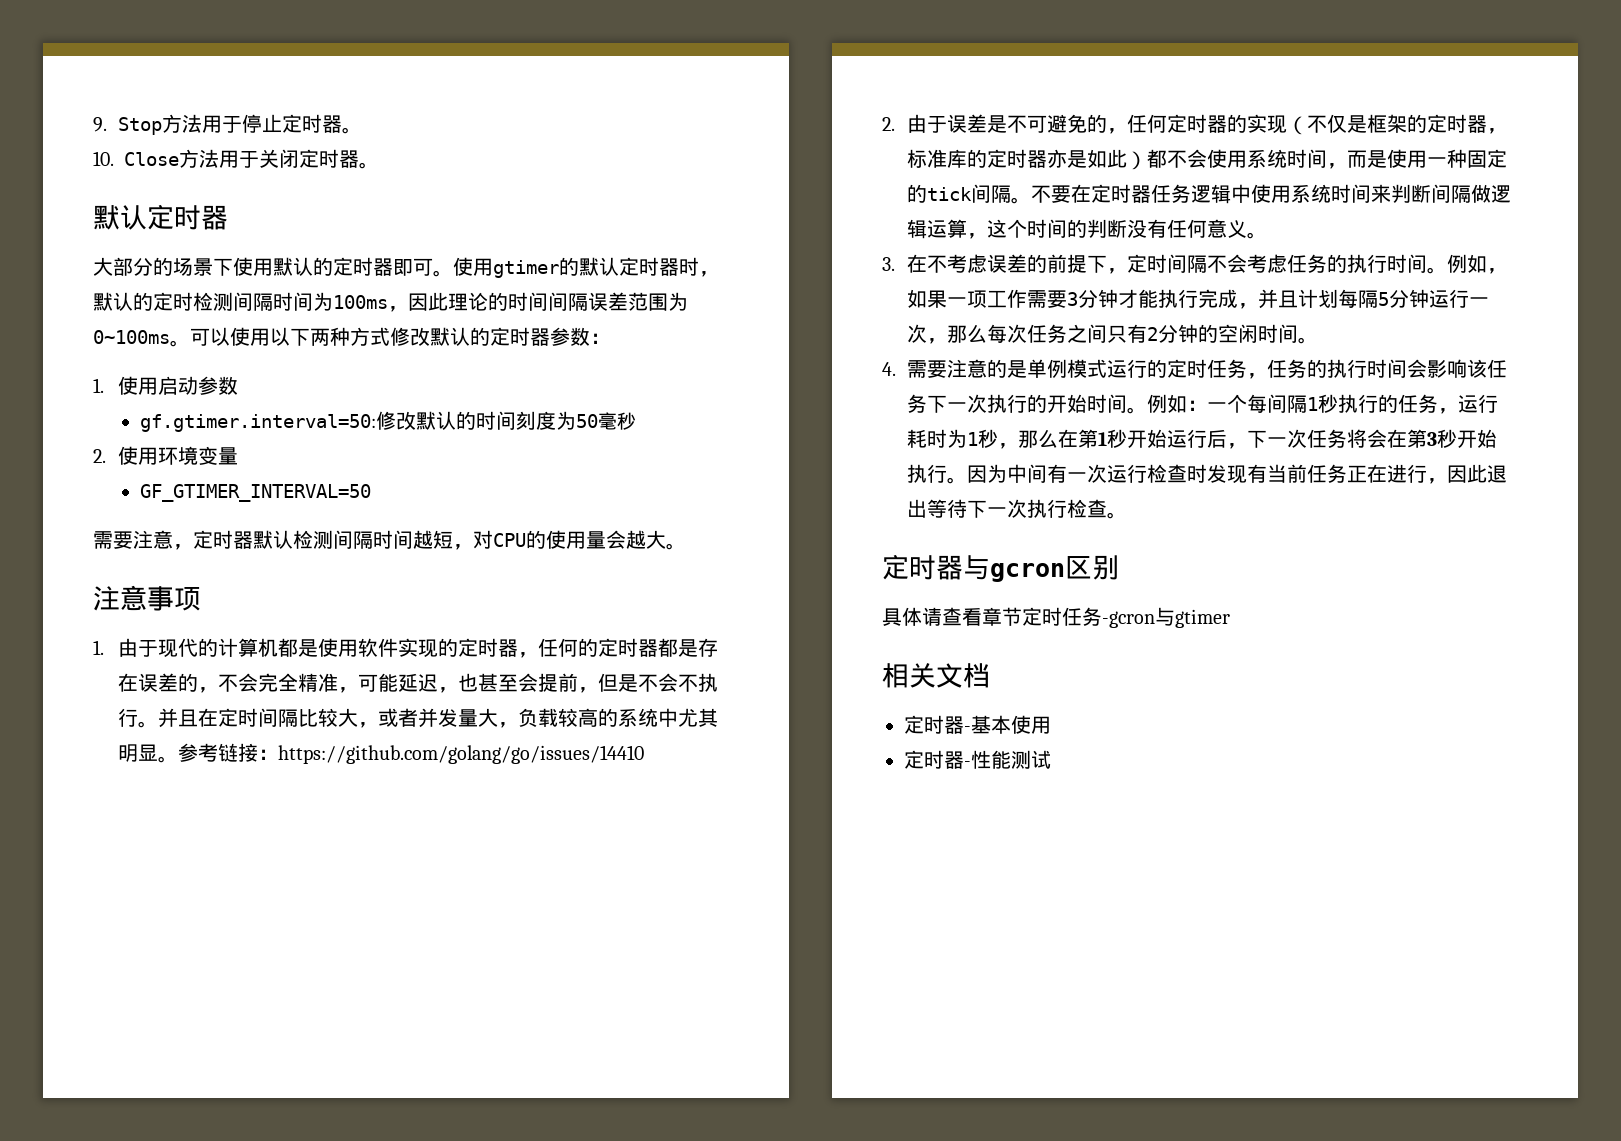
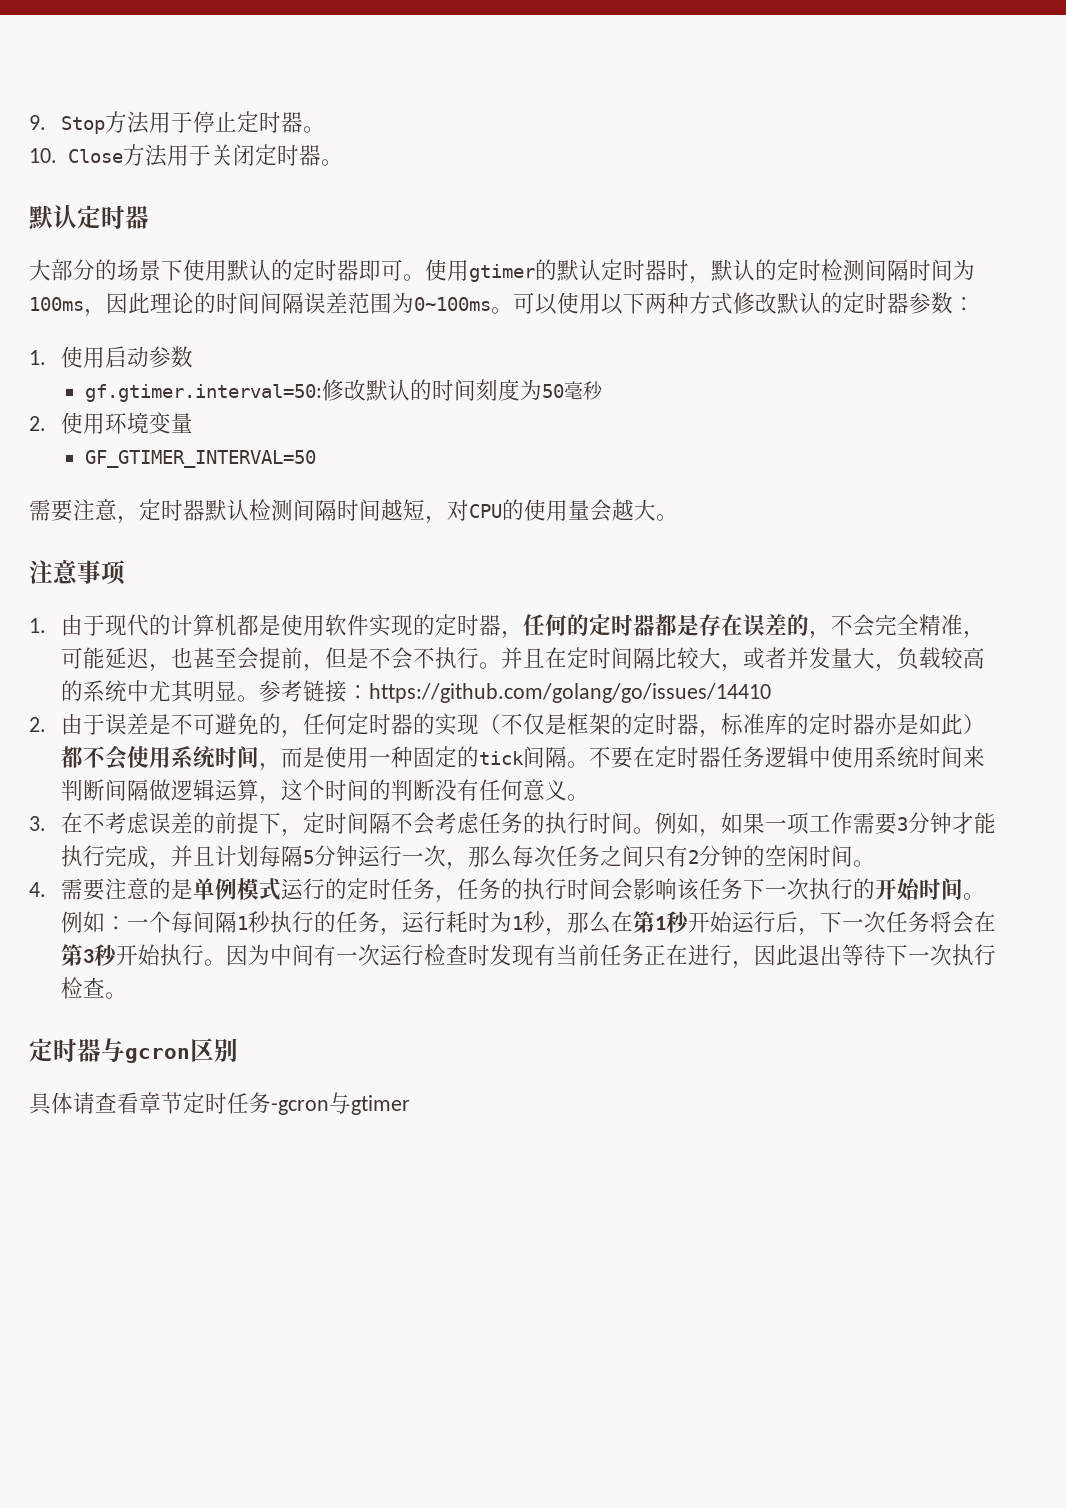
- 相关文档
- 定时器-基本使用
- 定时器-性能测试

